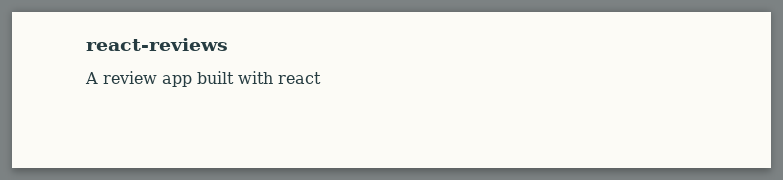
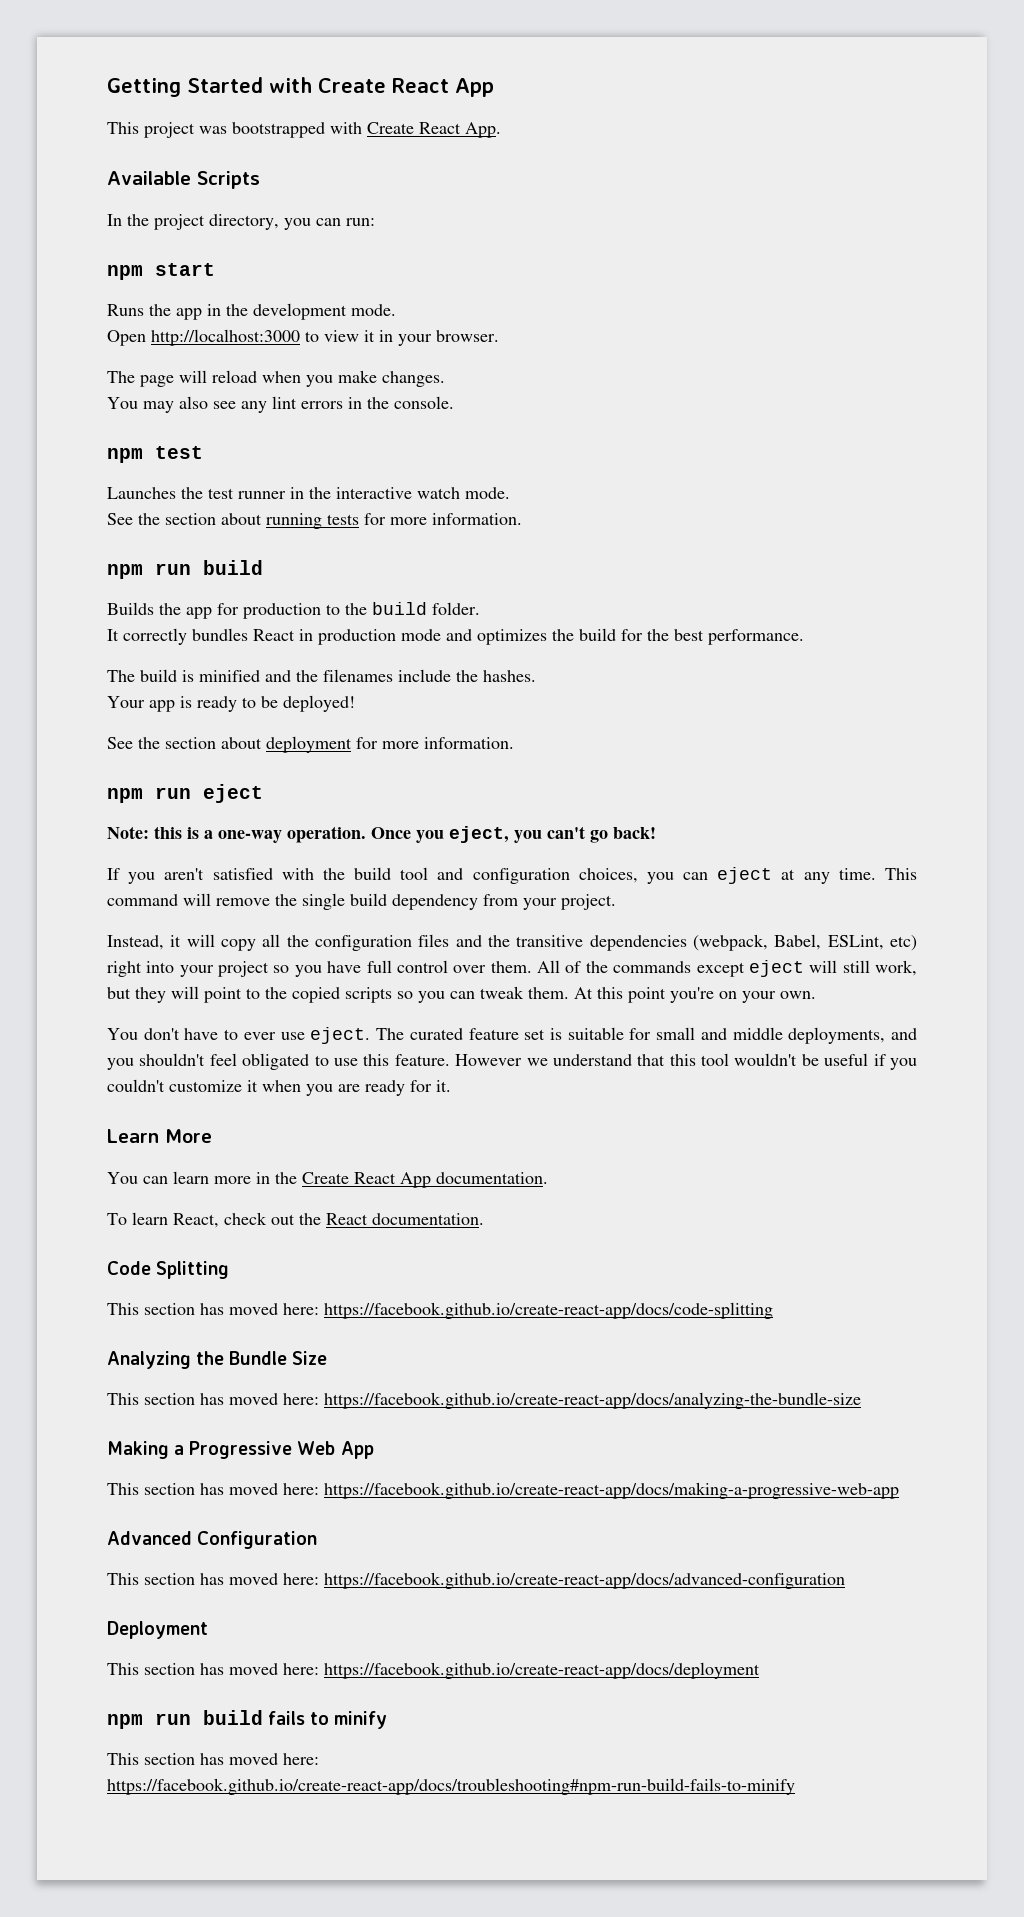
- react-reviews
- A review app built with react
+ Getting Started with Create React App
+ This project was bootstrapped with Create React App.
+ Available Scripts
+ In the project directory, you can run:
+ npm start
+ Runs the app in the development mode.
+ Open http://localhost:3000 to view it in your browser.
+ The page will reload when you make changes.
+ You may also see any lint errors in the console.
+ npm test
+ Launches the test runner in the interactive watch mode.
+ See the section about running tests for more information.
+ npm run build
+ Builds the app for production to the build folder.
+ It correctly bundles React in production mode and optimizes the build for the best performance.
+ The build is minified and the filenames include the hashes.
+ Your app is ready to be deployed!
+ See the section about deployment for more information.
+ npm run eject
+ Note: this is a one-way operation. Once you eject, you can't go back!
+ If you aren't satisfied with the build tool and configuration choices, you can eject at any time. This command will remove the single build dependency from your project.
+ Instead, it will copy all the configuration files and the transitive dependencies (webpack, Babel, ESLint, etc) right into your project so you have full control over them. All of the commands except eject will still work, but they will point to the copied scripts so you can tweak them. At this point you're on your own.
+ You don't have to ever use eject. The curated feature set is suitable for small and middle deployments, and you shouldn't feel obligated to use this feature. However we understand that this tool wouldn't be useful if you couldn't customize it when you are ready for it.
+ Learn More
+ You can learn more in the Create React App documentation.
+ To learn React, check out the React documentation.
+ Code Splitting
+ This section has moved here: https://facebook.github.io/create-react-app/docs/code-splitting
+ Analyzing the Bundle Size
+ This section has moved here: https://facebook.github.io/create-react-app/docs/analyzing-the-bundle-size
+ Making a Progressive Web App
+ This section has moved here: https://facebook.github.io/create-react-app/docs/making-a-progressive-web-app
+ Advanced Configuration
+ This section has moved here: https://facebook.github.io/create-react-app/docs/advanced-configuration
+ Deployment
+ This section has moved here: https://facebook.github.io/create-react-app/docs/deployment
+ npm run build fails to minify
+ This section has moved here: https://facebook.github.io/create-react-app/docs/troubleshooting#npm-run-build-fails-to-minify

